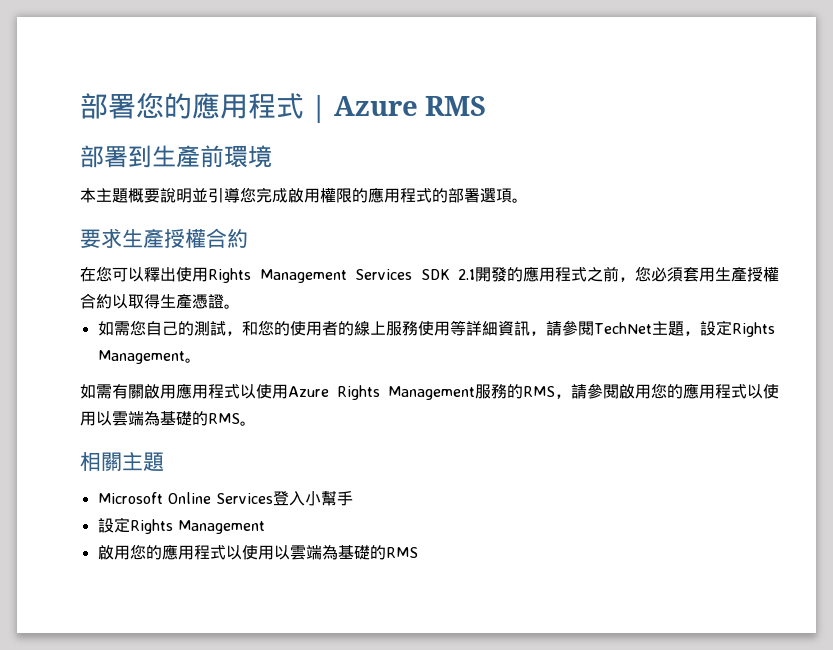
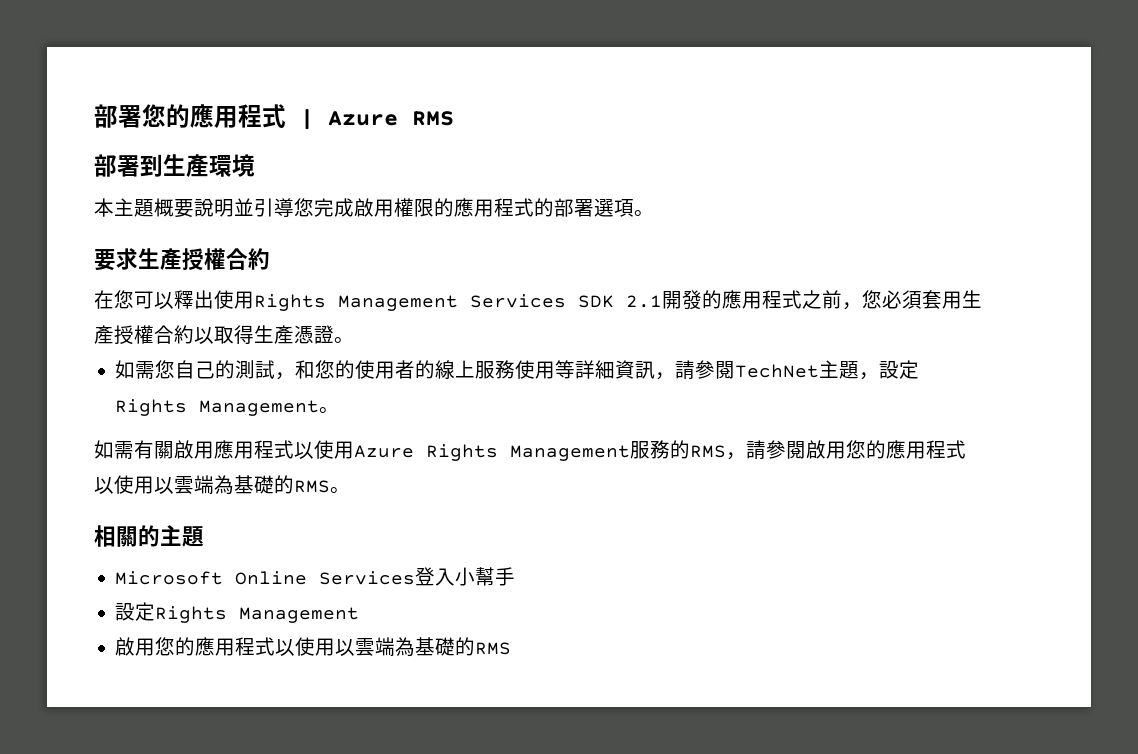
- 部署到生產前環境
+ 部署到生產環境
- 相關主題
+ 相關的主題

